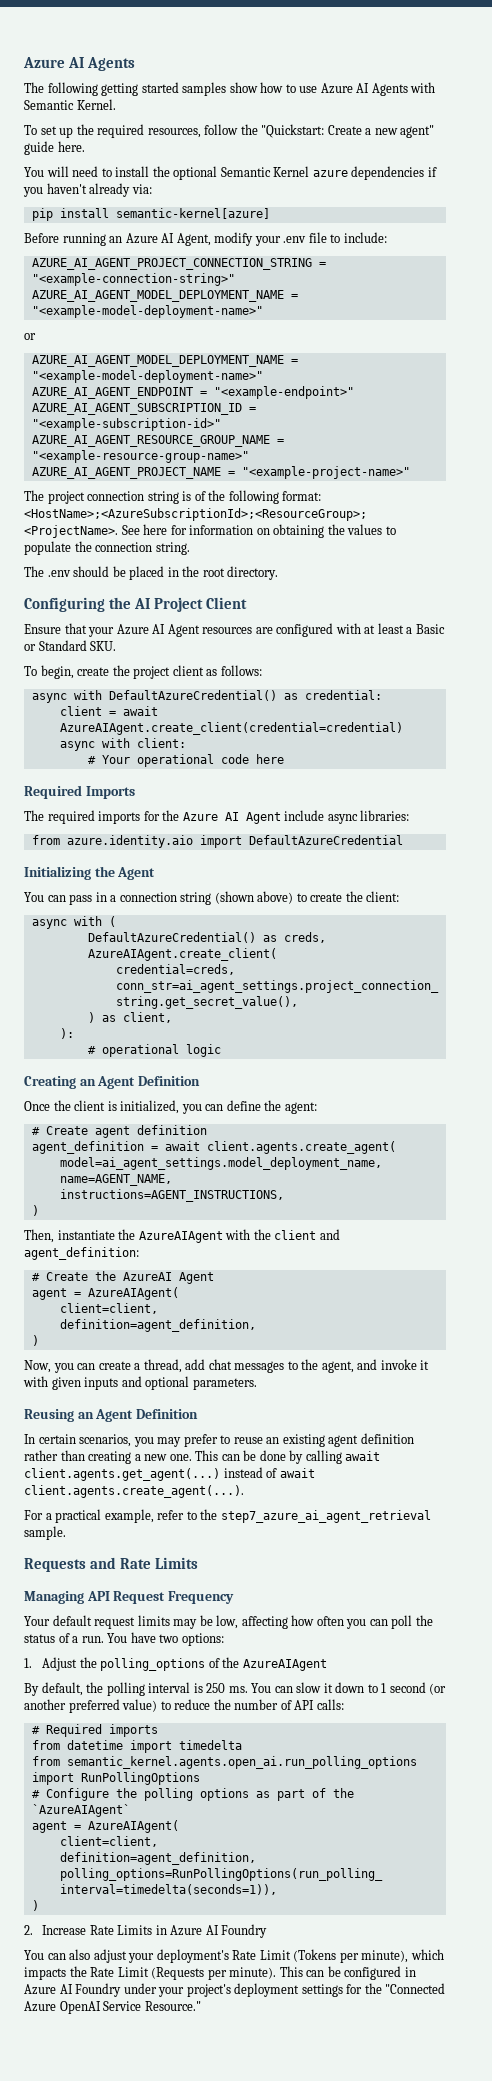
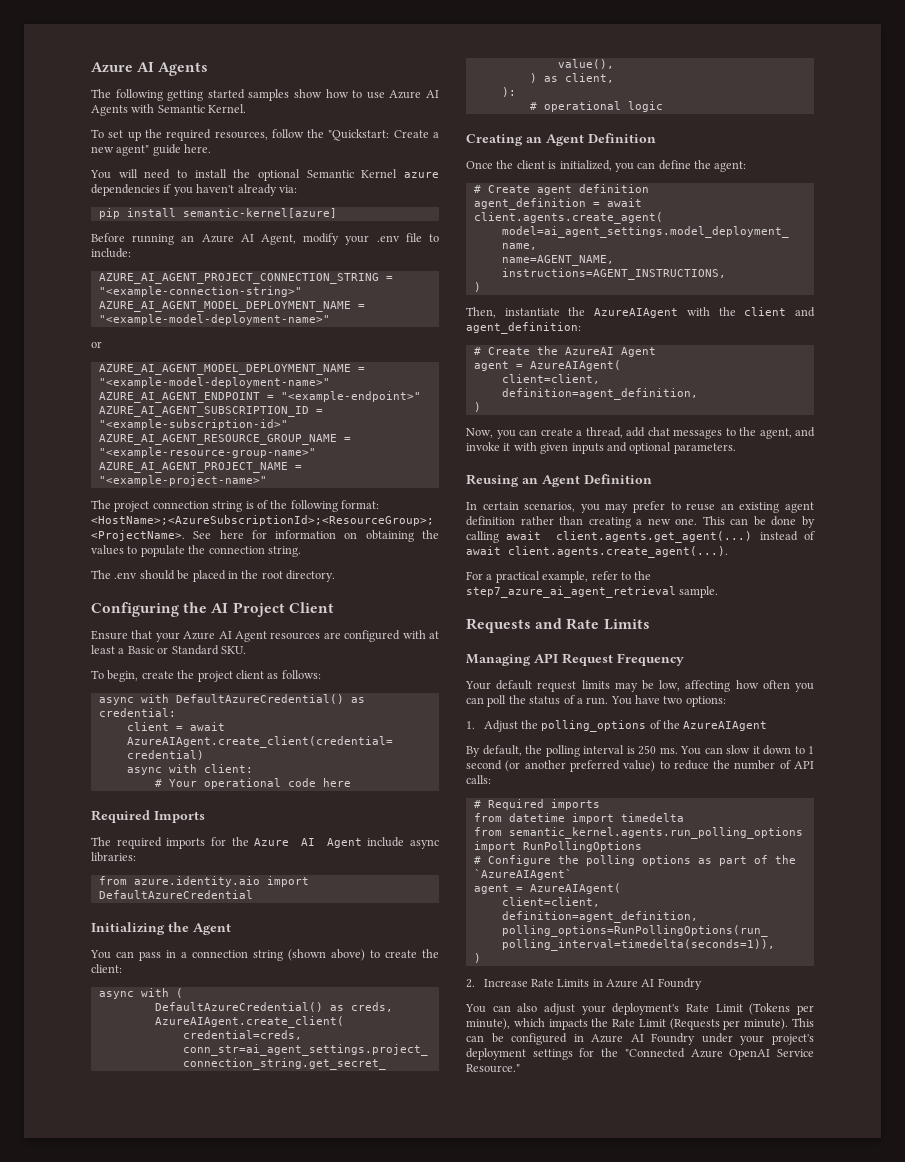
- from semantic_kernel.agents.open_ai.run_polling_options import RunPollingOptions
+ from semantic_kernel.agents.run_polling_options import RunPollingOptions

